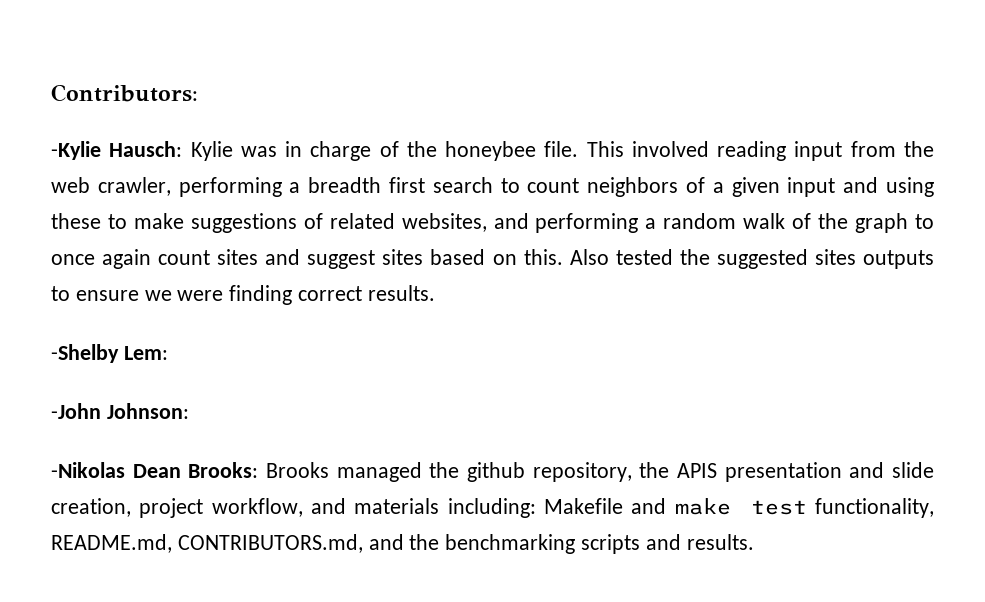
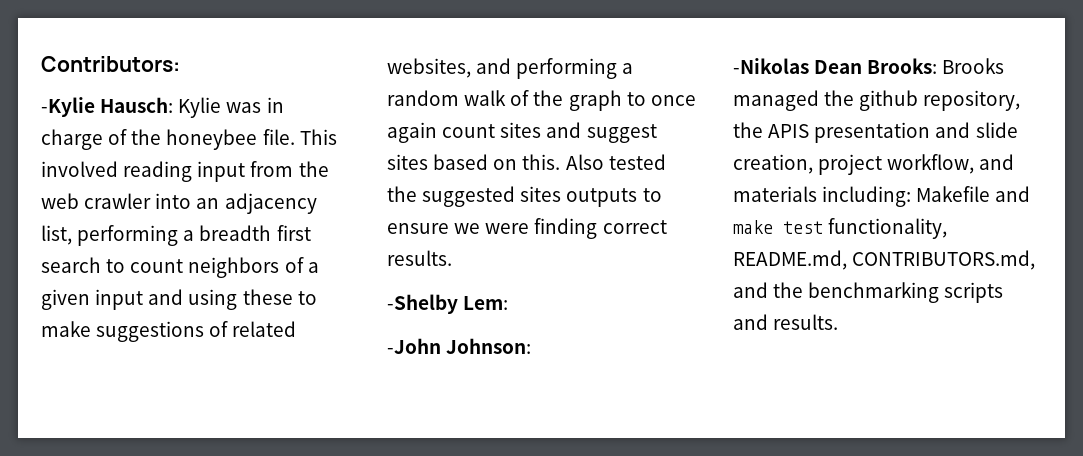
- This involved reading input from the web crawler, performing a breadth first search to count neighbors of a given input and using these to make suggestions of related websites, and performing a random walk of the graph to once again count sites and suggest sites based on this.
+ This involved reading input from the web crawler into an adjacency list, performing a breadth first search to count neighbors of a given input and using these to make suggestions of related websites, and performing a random walk of the graph to once again count sites and suggest sites based on this.

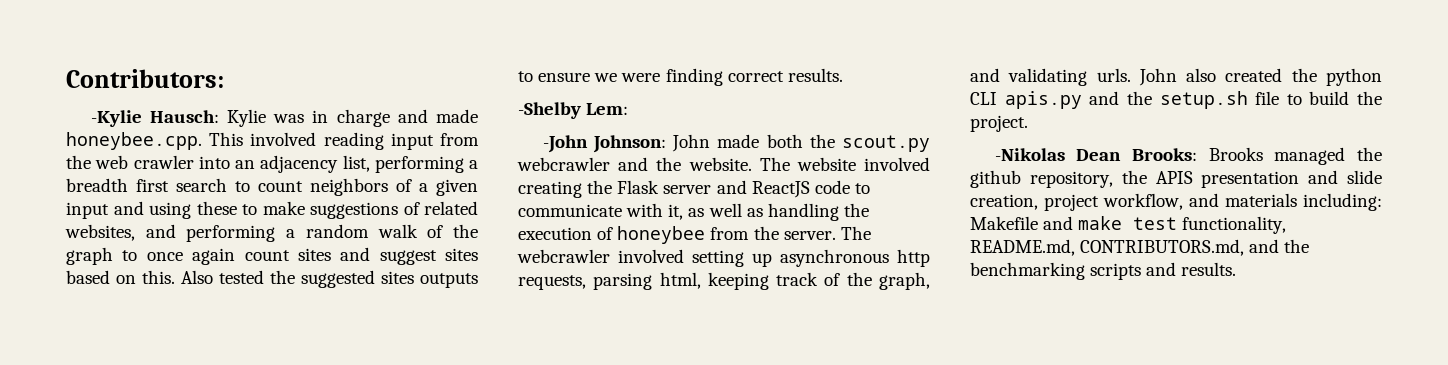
- -Kylie Hausch: Kylie was in charge of the honeybee file. This involved reading input from the web crawler into an adjacency list, performing a breadth first search to count neighbors of a given input and using these to make suggestions of related websites, and performing a random walk of the graph to once again count sites and suggest sites based on this.
+ -Kylie Hausch: Kylie was in charge and made honeybee.cpp. This involved reading input from the web crawler into an adjacency list, performing a breadth first search to count neighbors of a given input and using these to make suggestions of related websites, and performing a random walk of the graph to once again count sites and suggest sites based on this.
- -John Johnson:
+ -John Johnson: John made both the scout.py webcrawler and the website. The website involved creating the Flask server and ReactJS code to communicate with it, as well as handling the execution of honeybee from the server. The webcrawler involved setting up asynchronous http requests, parsing html, keeping track of the graph, and validating urls. John also created the python CLI apis.py and the setup.sh file to build the project.

